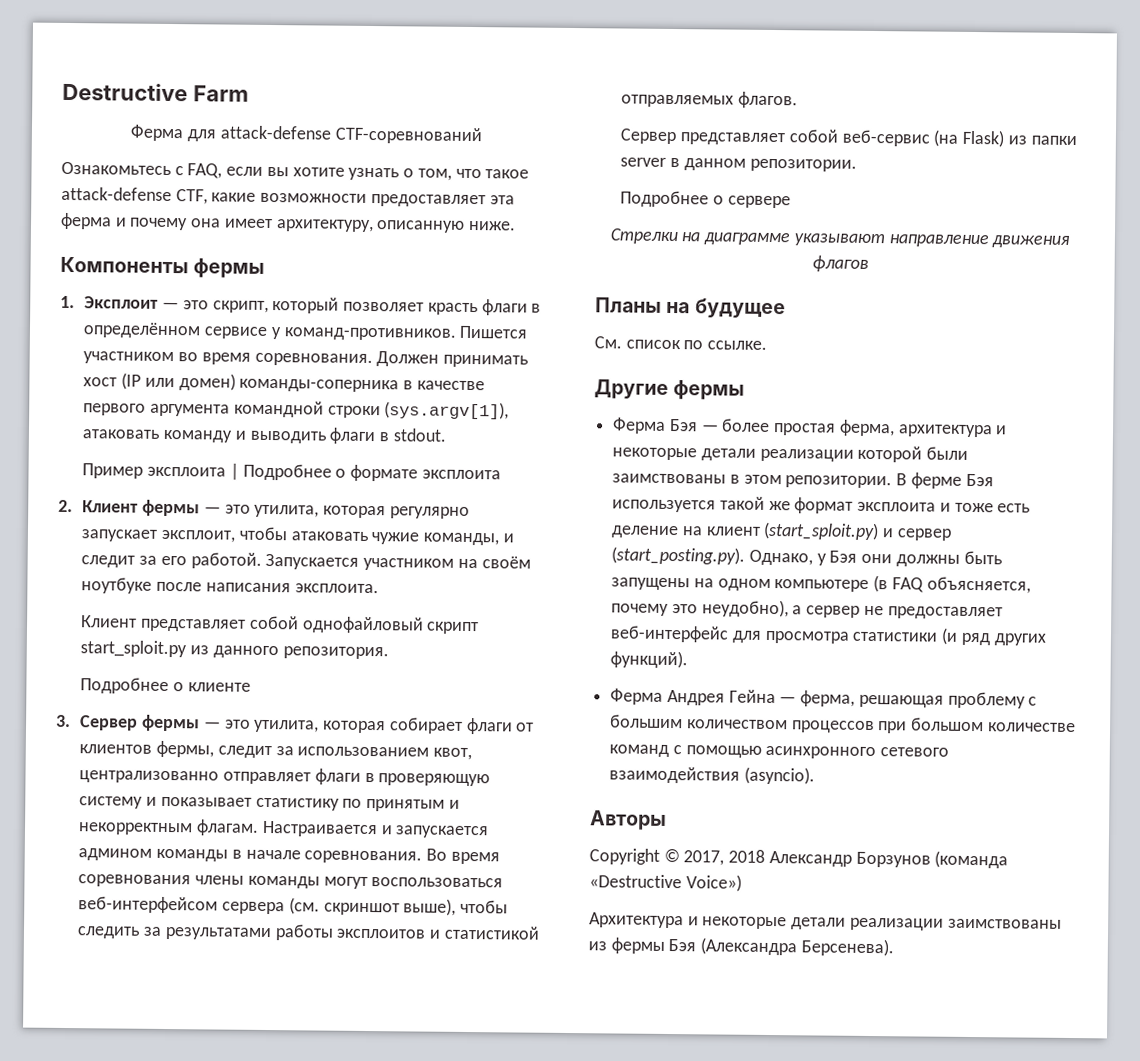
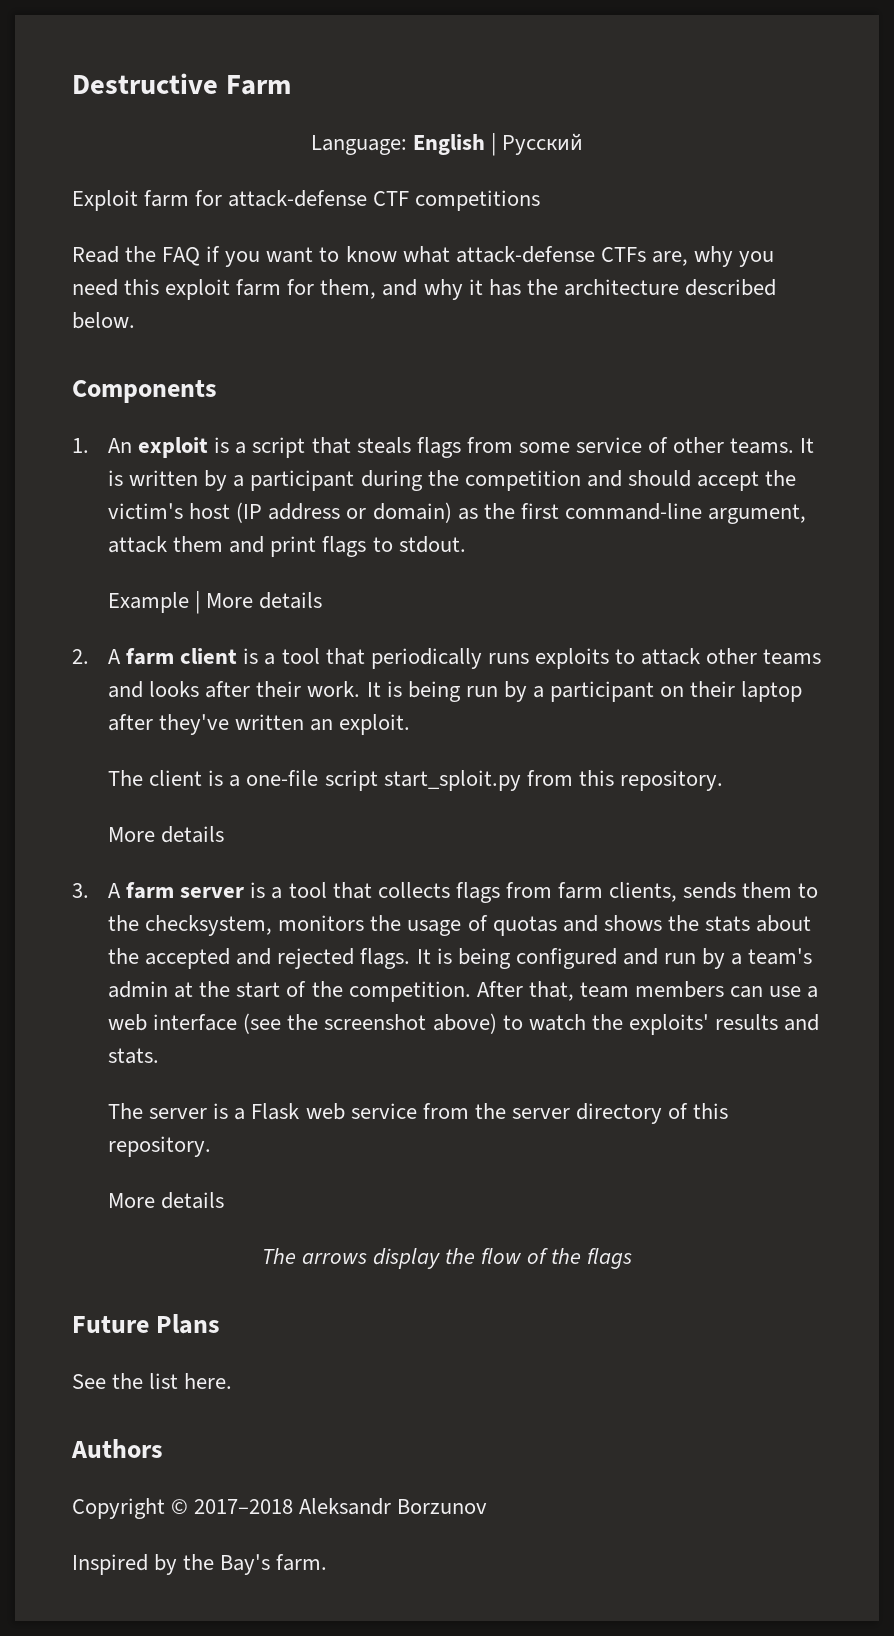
- Ферма для attack-defense CTF-соревнований
- Ознакомьтесь с FAQ, если вы хотите узнать о том, что такое attack-defense CTF, какие возможности предоставляет эта ферма и почему она имеет архитектуру, описанную ниже.
- Компоненты фермы
- 1. Эксплоит — это скрипт, который позволяет красть флаги в определённом сервисе у команд-противников. Пишется участником во время соревнования. Должен принимать хост (IP или домен) команды-соперника в качестве первого аргумента командной строки (sys.argv[1]), атаковать команду и выводить флаги в stdout.
- Пример эксплоита | Подробнее о формате эксплоита
- 2. Клиент фермы — это утилита, которая регулярно запускает эксплоит, чтобы атаковать чужие команды, и следит за его работой. Запускается участником на своём ноутбуке после написания эксплоита.
- Клиент представляет собой однофайловый скрипт start_sploit.py из данного репозитория.
- Подробнее о клиенте
- 3. Сервер фермы — это утилита, которая собирает флаги от клиентов фермы, следит за использованием квот, централизованно отправляет флаги в проверяющую систему и показывает статистику по принятым и некорректным флагам. Настраивается и запускается админом команды в начале соревнования. Во время соревнования члены команды могут воспользоваться веб-интерфейсом сервера (см. скриншот выше), чтобы следить за результатами работы эксплоитов и статистикой отправляемых флагов.
- Сервер представляет собой веб-сервис (на Flask) из папки server в данном репозитории.
- Подробнее о сервере
- Стрелки на диаграмме указывают направление движения флагов
- Планы на будущее
- См. список по ссылке.
- Другие фермы
- Ферма Бэя — более простая ферма, архитектура и некоторые детали реализации которой были заимствованы в этом репозитории. В ферме Бэя используется такой же формат эксплоита и тоже есть деление на клиент (start_sploit.py) и сервер (start_posting.py). Однако, у Бэя они должны быть запущены на одном компьютере (в FAQ объясняется, почему это неудобно), а сервер не предоставляет веб-интерфейс для просмотра статистики (и ряд других функций).
- Ферма Андрея Гейна — ферма, решающая проблему с большим количеством процессов при большом количестве команд с помощью асинхронного сетевого взаимодействия (asyncio).
- Авторы
- Copyright © 2017, 2018 Александр Борзунов (команда «Destructive Voice»)
- Архитектура и некоторые детали реализации заимствованы из фермы Бэя (Александра Берсенева).
+ Language: English | Русский
+ Exploit farm for attack-defense CTF competitions
+ Read the FAQ if you want to know what attack-defense CTFs are, why you need this exploit farm for them, and why it has the architecture described below.
+ Components
+ 1. An exploit is a script that steals flags from some service of other teams. It is written by a participant during the competition and should accept the victim's host (IP address or domain) as the first command-line argument, attack them and print flags to stdout.
+ Example | More details
+ 2. A farm client is a tool that periodically runs exploits to attack other teams and looks after their work. It is being run by a participant on their laptop after they've written an exploit.
+ The client is a one-file script start_sploit.py from this repository.
+ More details
+ 3. A farm server is a tool that collects flags from farm clients, sends them to the checksystem, monitors the usage of quotas and shows the stats about the accepted and rejected flags. It is being configured and run by a team's admin at the start of the competition. After that, team members can use a web interface (see the screenshot above) to watch the exploits' results and stats.
+ The server is a Flask web service from the server directory of this repository.
+ More details
+ The arrows display the flow of the flags
+ Future Plans
+ See the list here.
+ Authors
+ Copyright © 2017–2018 Aleksandr Borzunov
+ Inspired by the Bay's farm.

